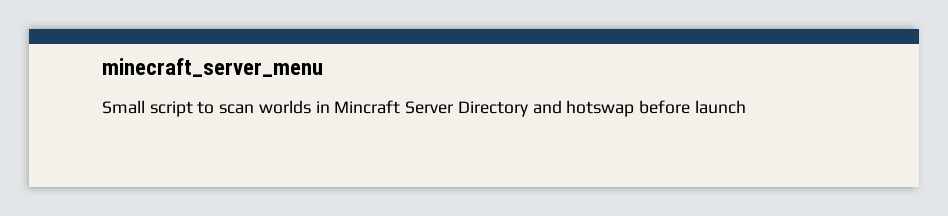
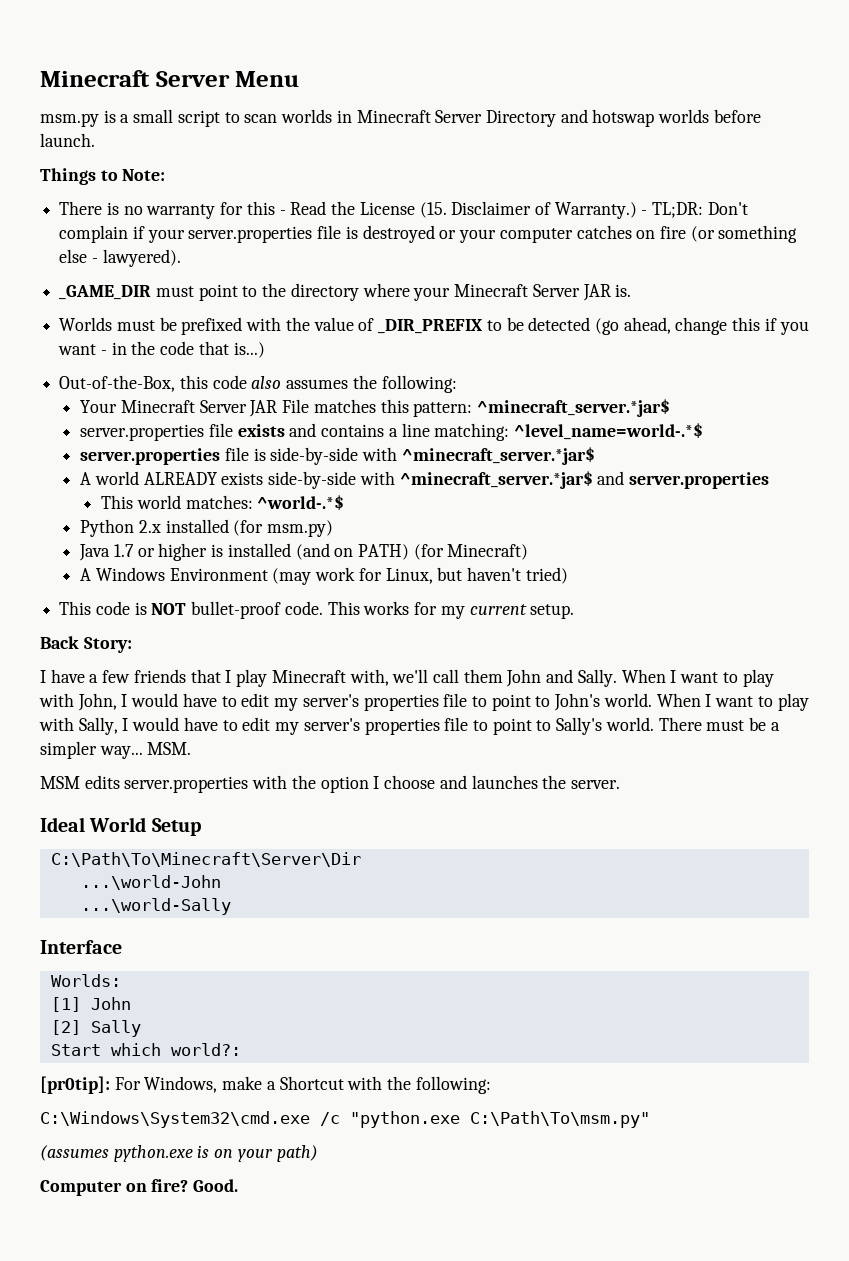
- minecraft_server_menu
- Small script to scan worlds in Mincraft Server Directory and hotswap before launch
+ Minecraft Server Menu
+ msm.py is a small script to scan worlds in Minecraft Server Directory and hotswap worlds before launch.
+ Things to Note:
+ There is no warranty for this - Read the License (15. Disclaimer of Warranty.) - TL;DR: Don't complain if your server.properties file is destroyed or your computer catches on fire (or something else - lawyered).
+ _GAME_DIR must point to the directory where your Minecraft Server JAR is.
+ Worlds must be prefixed with the value of _DIR_PREFIX to be detected (go ahead, change this if you want - in the code that is...)
+ Out-of-the-Box, this code also assumes the following:
+ Your Minecraft Server JAR File matches this pattern: ^minecraft_server.*jar$
+ server.properties file exists and contains a line matching: ^level_name=world-.*$
+ server.properties file is side-by-side with ^minecraft_server.*jar$
+ A world ALREADY exists side-by-side with ^minecraft_server.*jar$ and server.properties
+ This world matches: ^world-.*$
+ Python 2.x installed (for msm.py)
+ Java 1.7 or higher is installed (and on PATH) (for Minecraft)
+ A Windows Environment (may work for Linux, but haven't tried)
+ This code is NOT bullet-proof code. This works for my current setup.
+ Back Story:
+ I have a few friends that I play Minecraft with, we'll call them John and Sally. When I want to play with John, I would have to edit my server's properties file to point to John's world. When I want to play with Sally, I would have to edit my server's properties file to point to Sally's world. There must be a simpler way... MSM.
+ MSM edits server.properties with the option I choose and launches the server.
+ Ideal World Setup
+ C:\Path\To\Minecraft\Server\Dir
+ ...\world-John
+ ...\world-Sally
+ Interface
+ Worlds:
+ [1] John
+ [2] Sally
+ Start which world?:
+ [pr0tip]: For Windows, make a Shortcut with the following:
+ C:\Windows\System32\cmd.exe /c "python.exe C:\Path\To\msm.py"
+ (assumes python.exe is on your path)
+ Computer on fire? Good.

